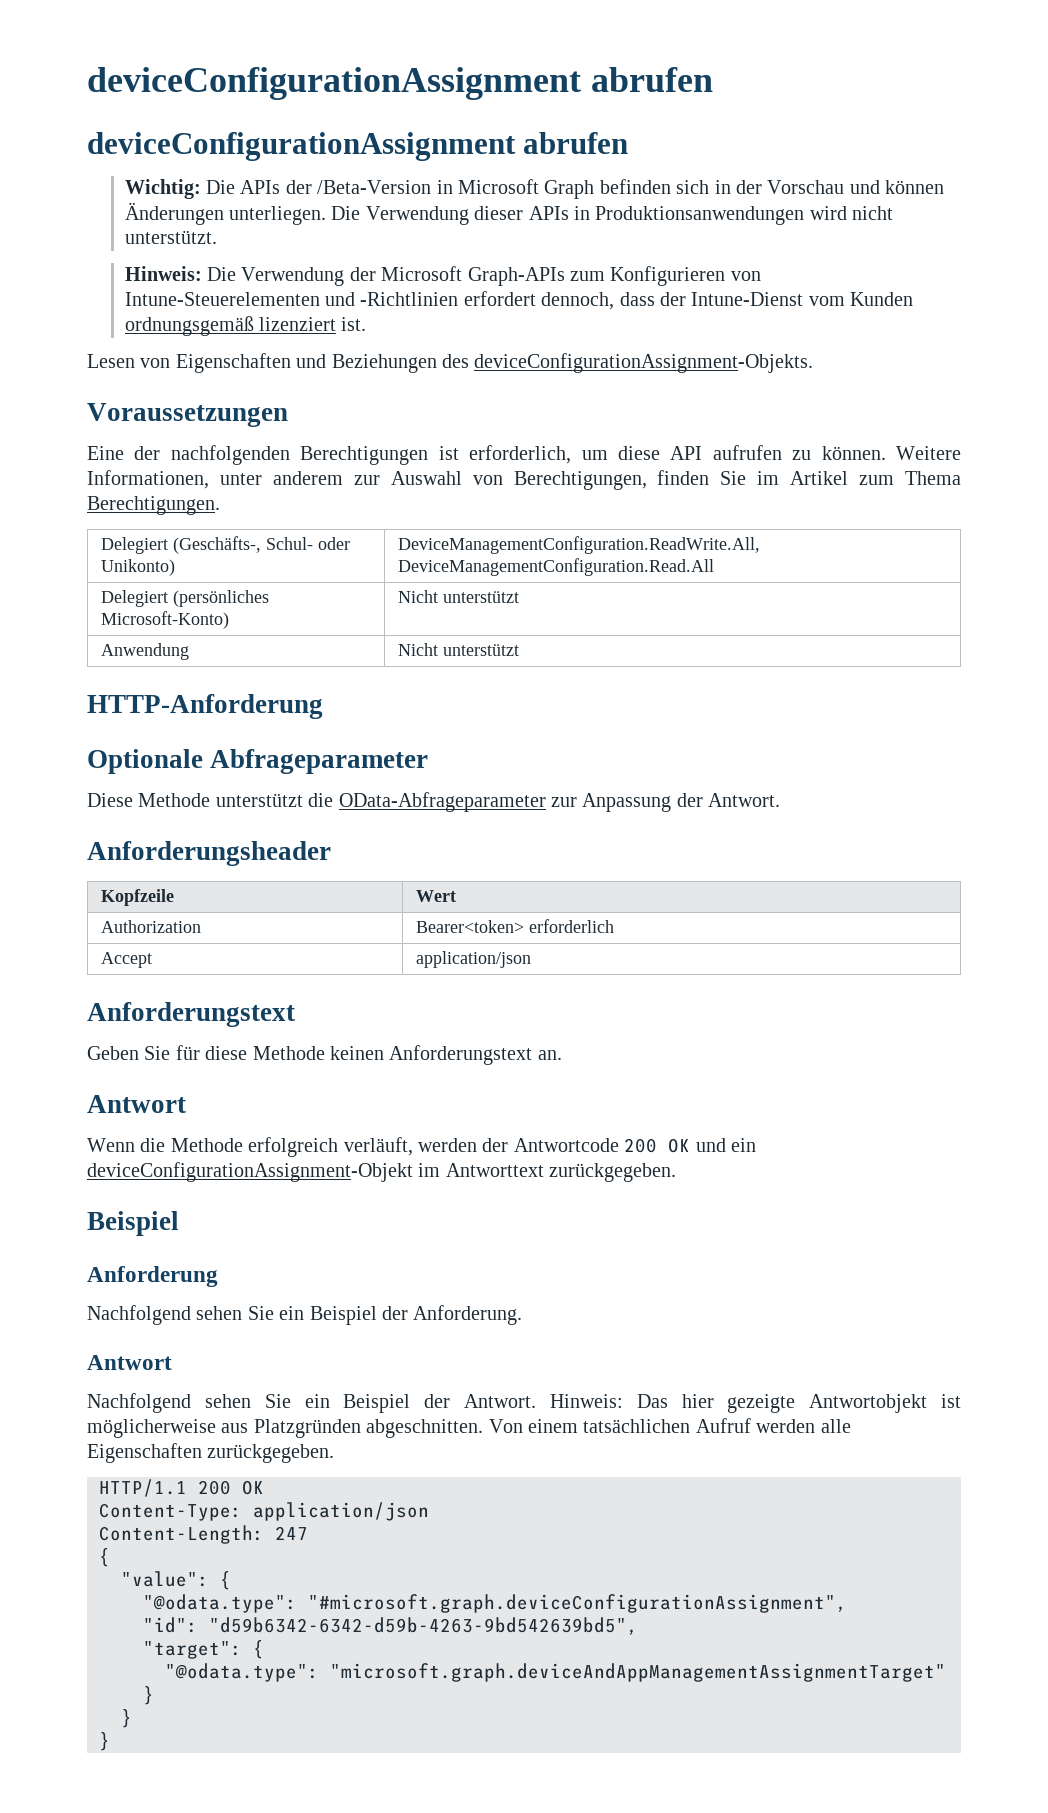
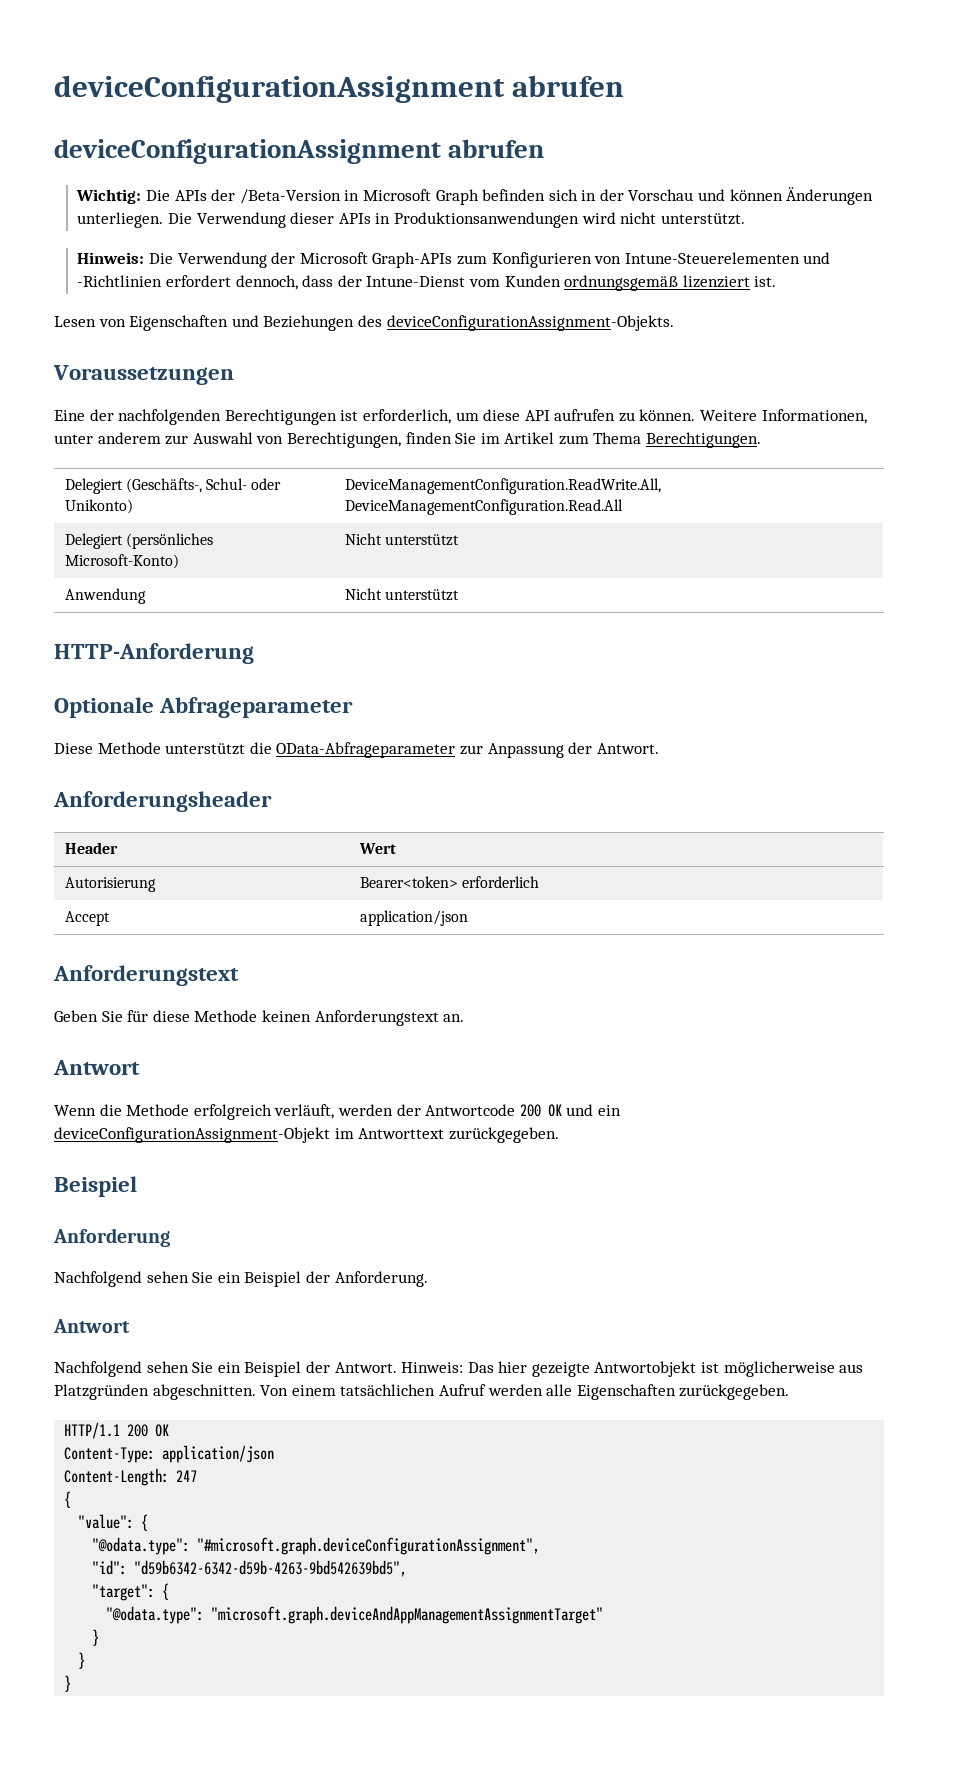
- Kopfzeile | Wert
+ Header | Wert
- Authorization | Bearer<token> erforderlich
+ Autorisierung | Bearer<token> erforderlich

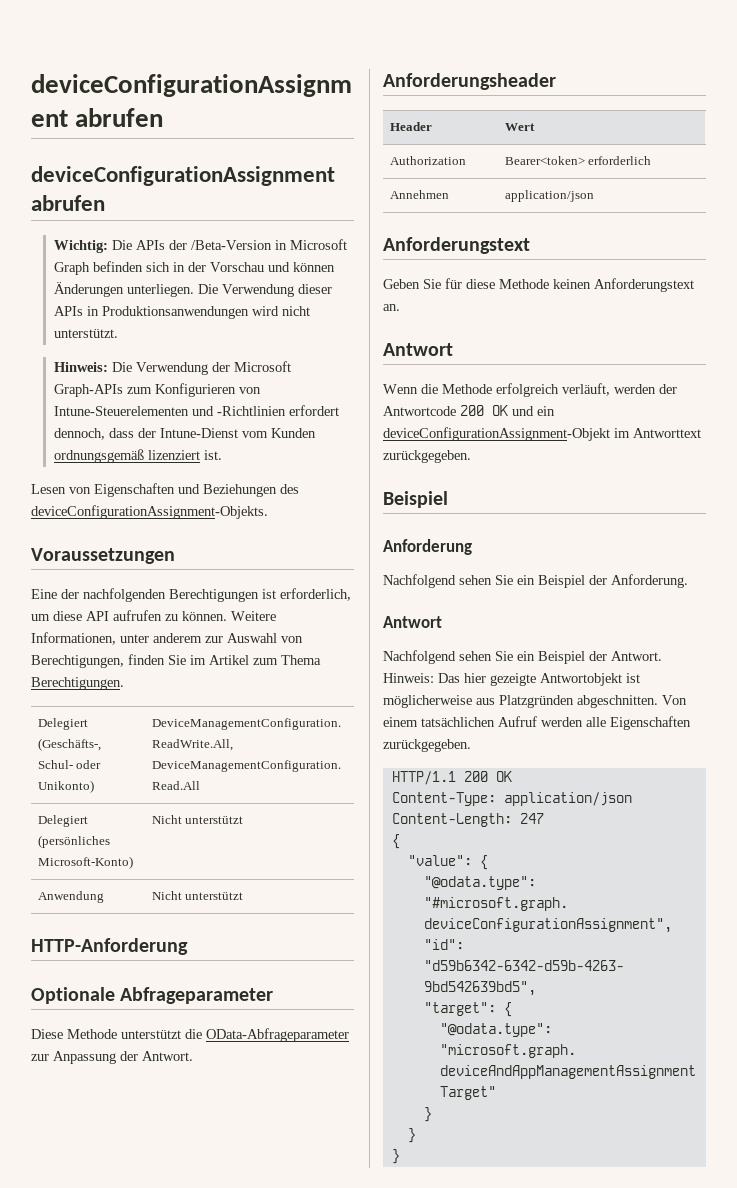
- Autorisierung | Bearer<token> erforderlich
+ Authorization | Bearer<token> erforderlich
- Accept | application/json
+ Annehmen | application/json

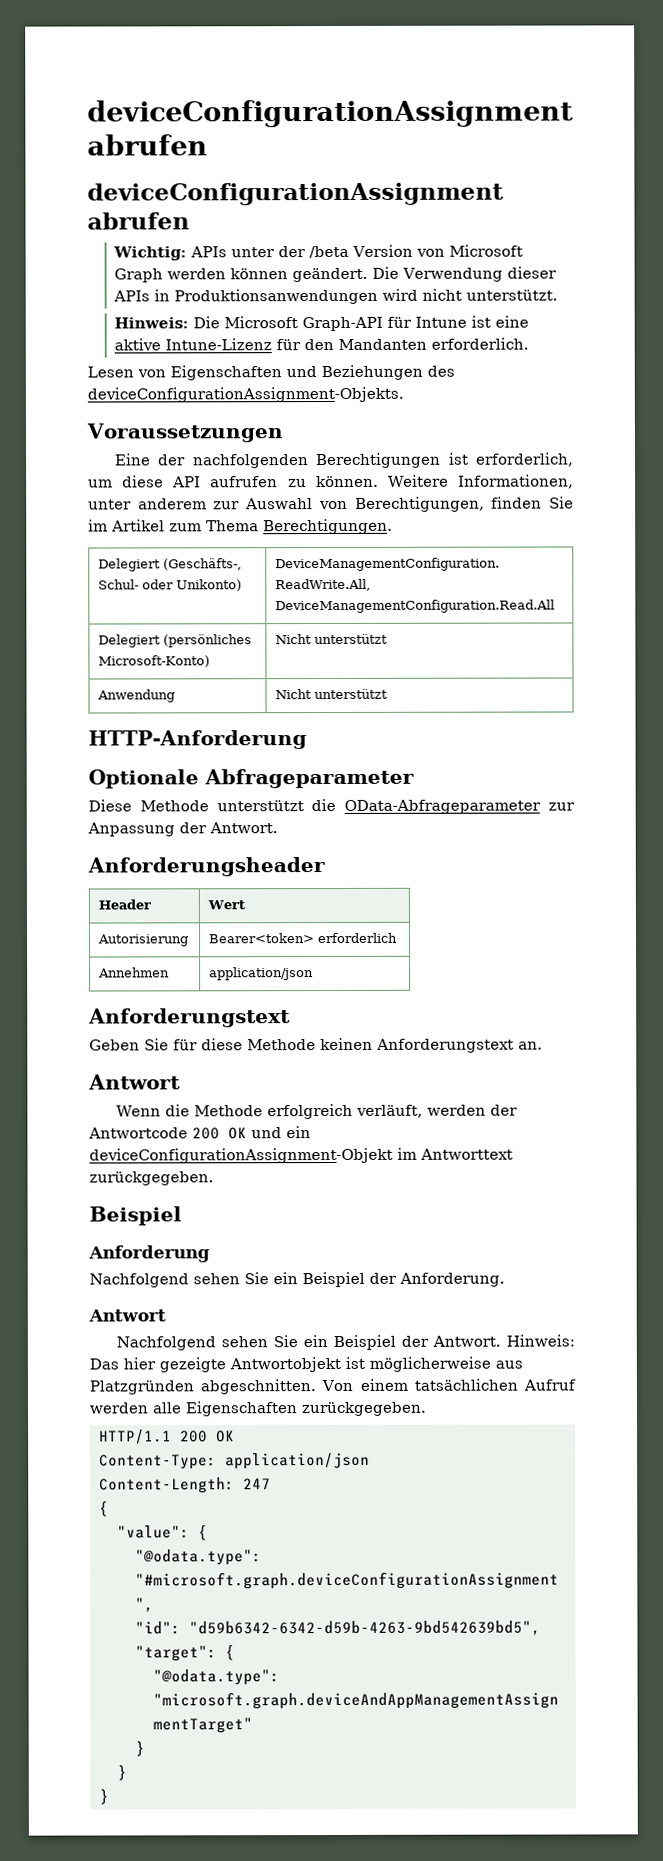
- Wichtig: Die APIs der /Beta-Version in Microsoft Graph befinden sich in der Vorschau und können Änderungen unterliegen.
+ Wichtig: APIs unter der /beta Version von Microsoft Graph werden können geändert.
- Hinweis: Die Verwendung der Microsoft Graph-APIs zum Konfigurieren von Intune-Steuerelementen und -Richtlinien erfordert dennoch, dass der Intune-Dienst vom Kunden ordnungsgemäß lizenziert ist.
+ Hinweis: Die Microsoft Graph-API für Intune ist eine aktive Intune-Lizenz für den Mandanten erforderlich.
- Authorization | Bearer<token> erforderlich
+ Autorisierung | Bearer<token> erforderlich

